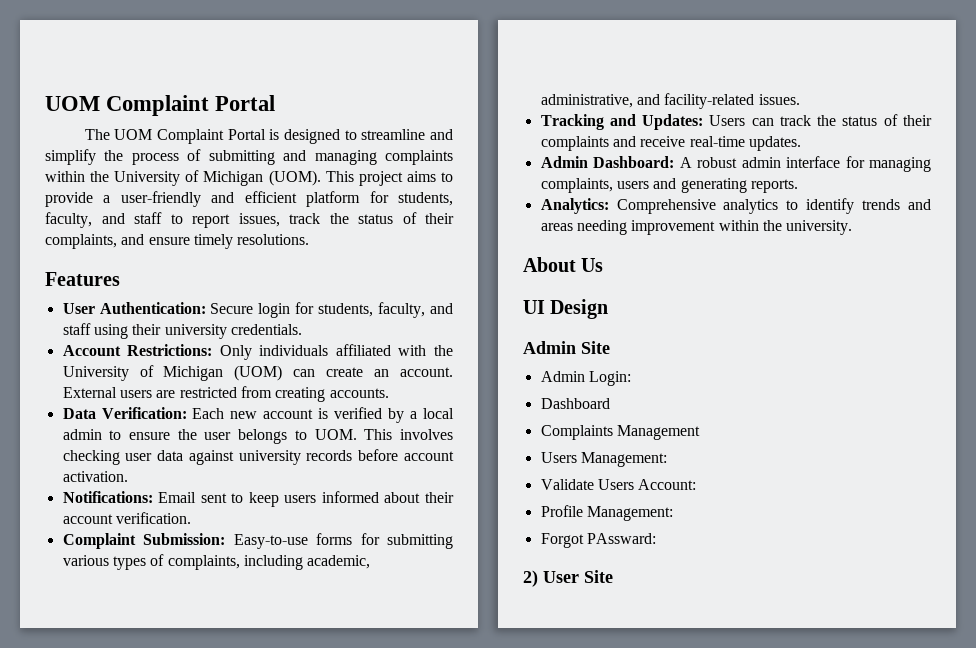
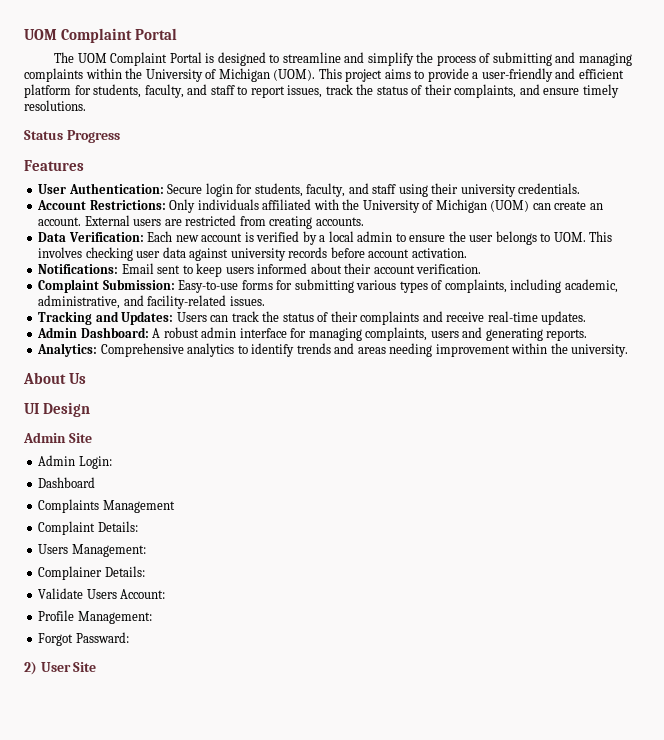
+ Status Progress
+ Complaint Details:
+ Complainer Details:
- Forgot PAssward:
+ Forgot Passward:

